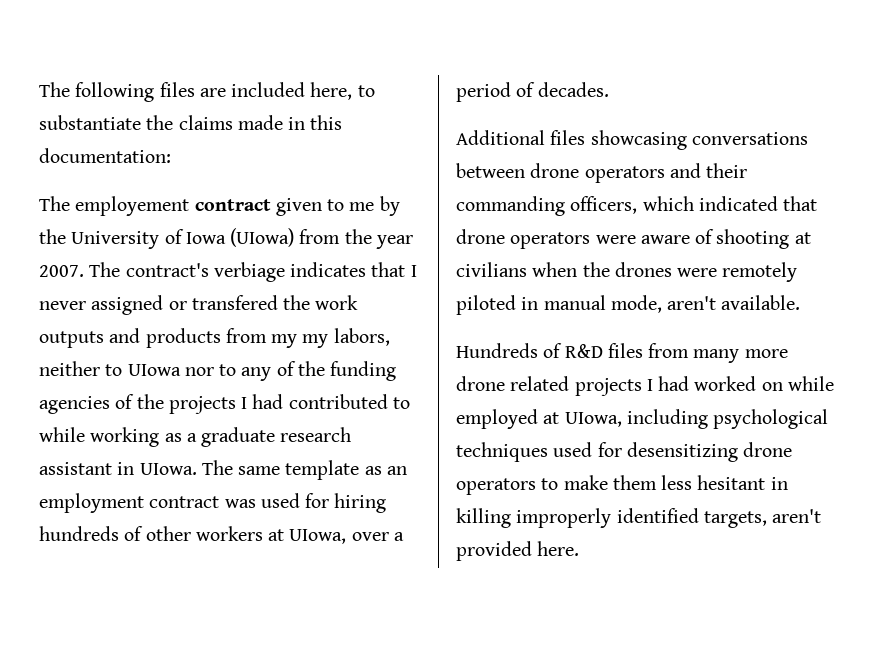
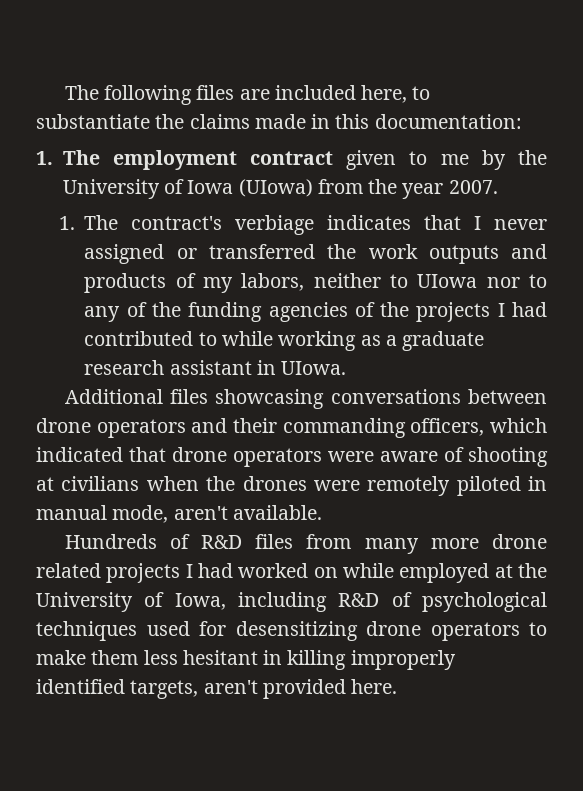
- The employement contract given to me by the University of Iowa (UIowa) from the year 2007. The contract's verbiage indicates that I never assigned or transfered the work outputs and products from my my labors, neither to UIowa nor to any of the funding agencies of the projects I had contributed to while working as a graduate research assistant in UIowa. The same template as an employment contract was used for hiring hundreds of other workers at UIowa, over a period of decades.
+ 1. The employment contract given to me by the University of Iowa (UIowa) from the year 2007.
+ 1. The contract's verbiage indicates that I never assigned or transferred the work outputs and products of my labors, neither to UIowa nor to any of the funding agencies of the projects I had contributed to while working as a graduate research assistant in UIowa.
- Hundreds of R&D files from many more drone related projects I had worked on while employed at UIowa, including psychological techniques used for desensitizing drone operators to make them less hesitant in killing improperly identified targets, aren't provided here.
+ Hundreds of R&D files from many more drone related projects I had worked on while employed at the University of Iowa, including R&D of psychological techniques used for desensitizing drone operators to make them less hesitant in killing improperly identified targets, aren't provided here.

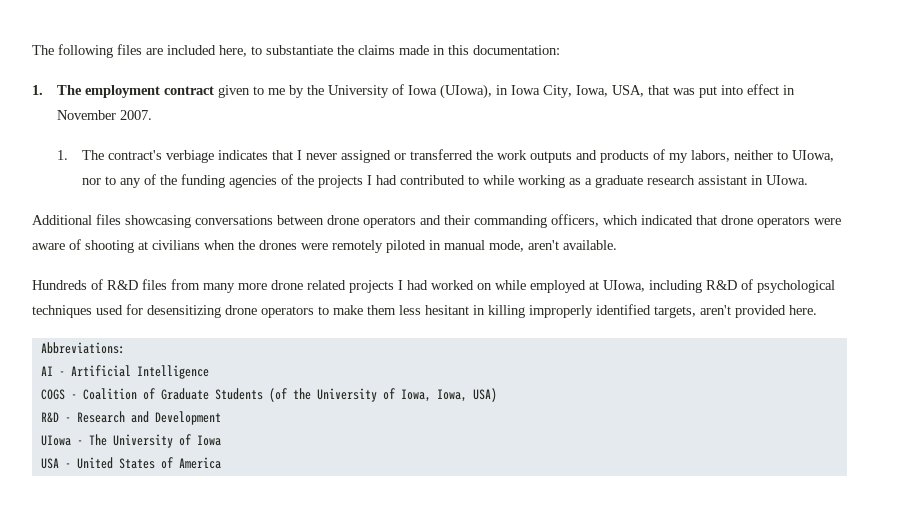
- 1. The employment contract given to me by the University of Iowa (UIowa) from the year 2007.
+ 1. The employment contract given to me by the University of Iowa (UIowa), in Iowa City, Iowa, USA, that was put into effect in November 2007.
- 1. The contract's verbiage indicates that I never assigned or transferred the work outputs and products of my labors, neither to UIowa nor to any of the funding agencies of the projects I had contributed to while working as a graduate research assistant in UIowa.
+ 1. The contract's verbiage indicates that I never assigned or transferred the work outputs and products of my labors, neither to UIowa, nor to any of the funding agencies of the projects I had contributed to while working as a graduate research assistant in UIowa.
- Hundreds of R&D files from many more drone related projects I had worked on while employed at the University of Iowa, including R&D of psychological techniques used for desensitizing drone operators to make them less hesitant in killing improperly identified targets, aren't provided here.
+ Hundreds of R&D files from many more drone related projects I had worked on while employed at UIowa, including R&D of psychological techniques used for desensitizing drone operators to make them less hesitant in killing improperly identified targets, aren't provided here.
+ Abbreviations:
+ AI - Artificial Intelligence
+ COGS - Coalition of Graduate Students (of the University of Iowa, Iowa, USA)
+ R&D - Research and Development
+ UIowa - The University of Iowa
+ USA - United States of America

